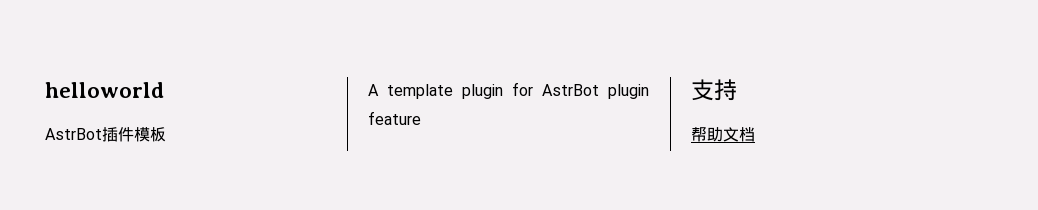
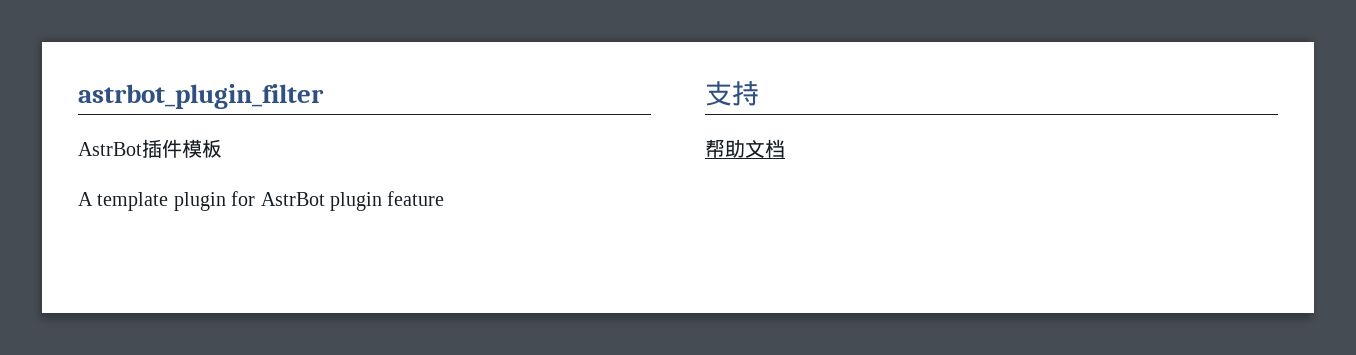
- helloworld
+ astrbot_plugin_filter

